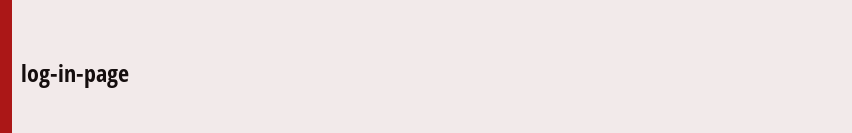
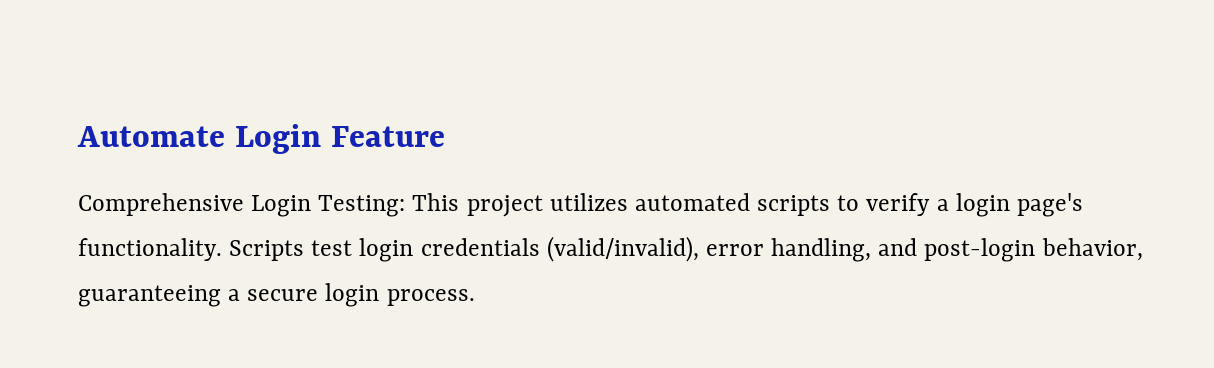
- log-in-page
+ Automate Login Feature
+ Comprehensive Login Testing: This project utilizes automated scripts to verify a login page's functionality. Scripts test login credentials (valid/invalid), error handling, and post-login behavior, guaranteeing a secure login process.

